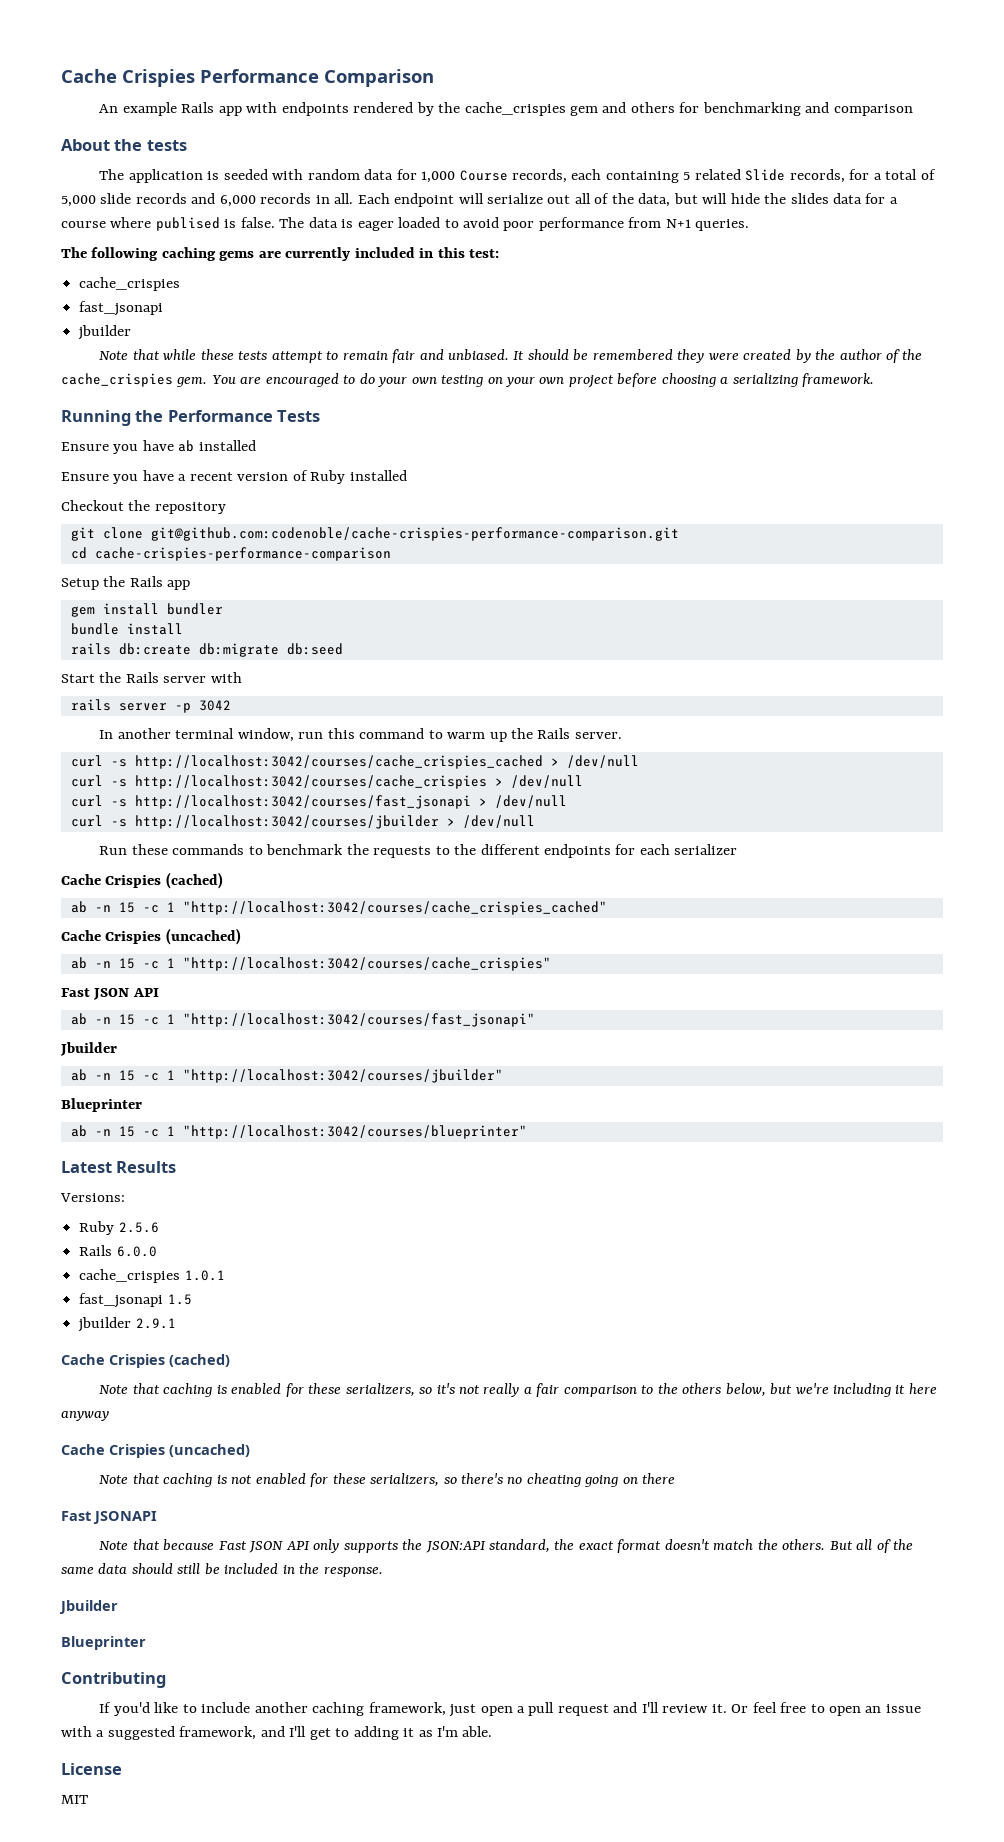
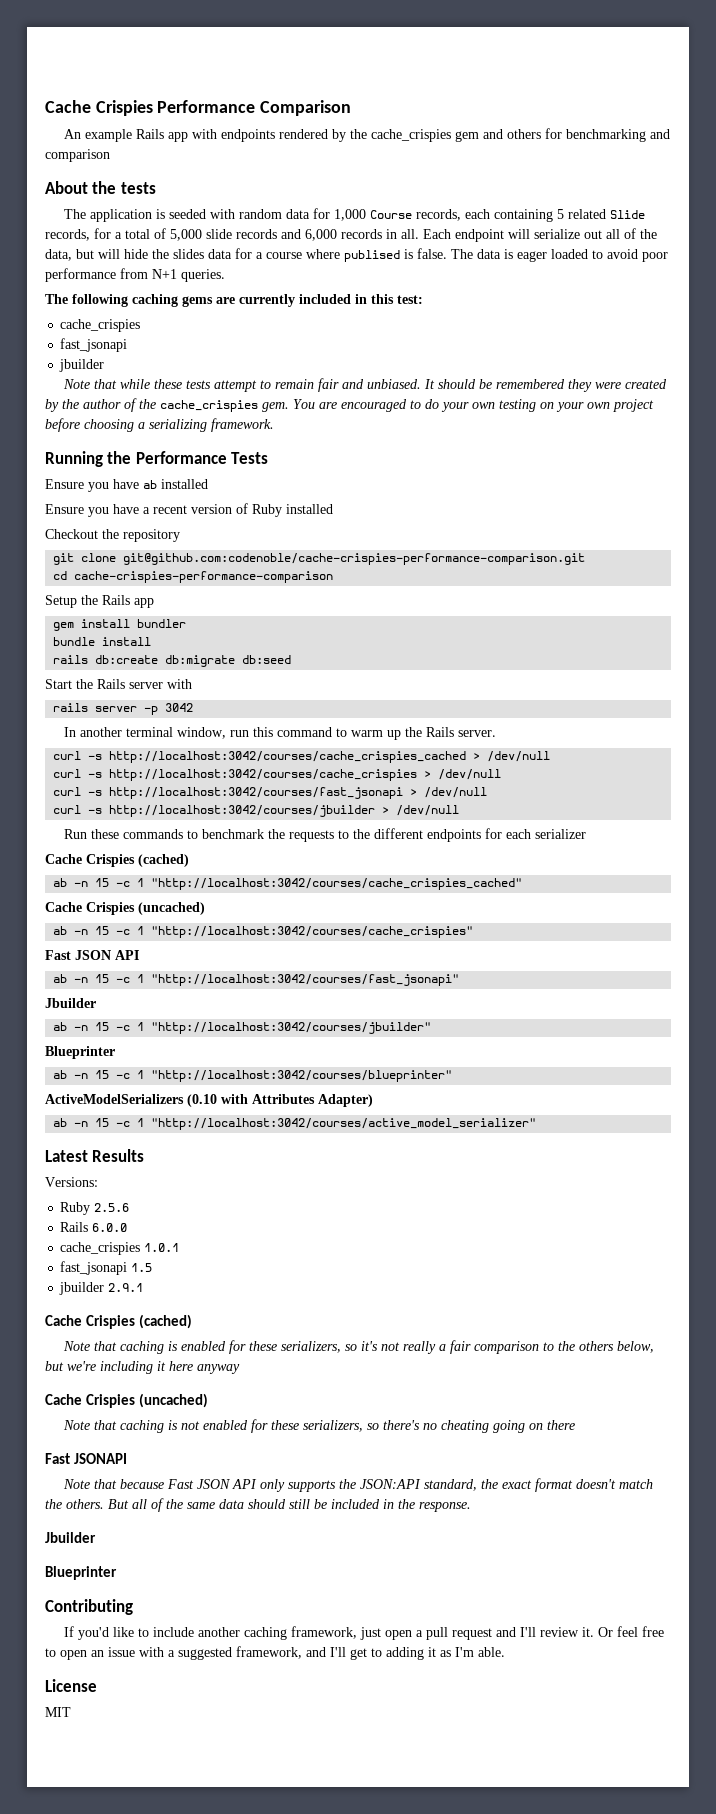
+ ActiveModelSerializers (0.10 with Attributes Adapter)
+ ab -n 15 -c 1 "http://localhost:3042/courses/active_model_serializer"

